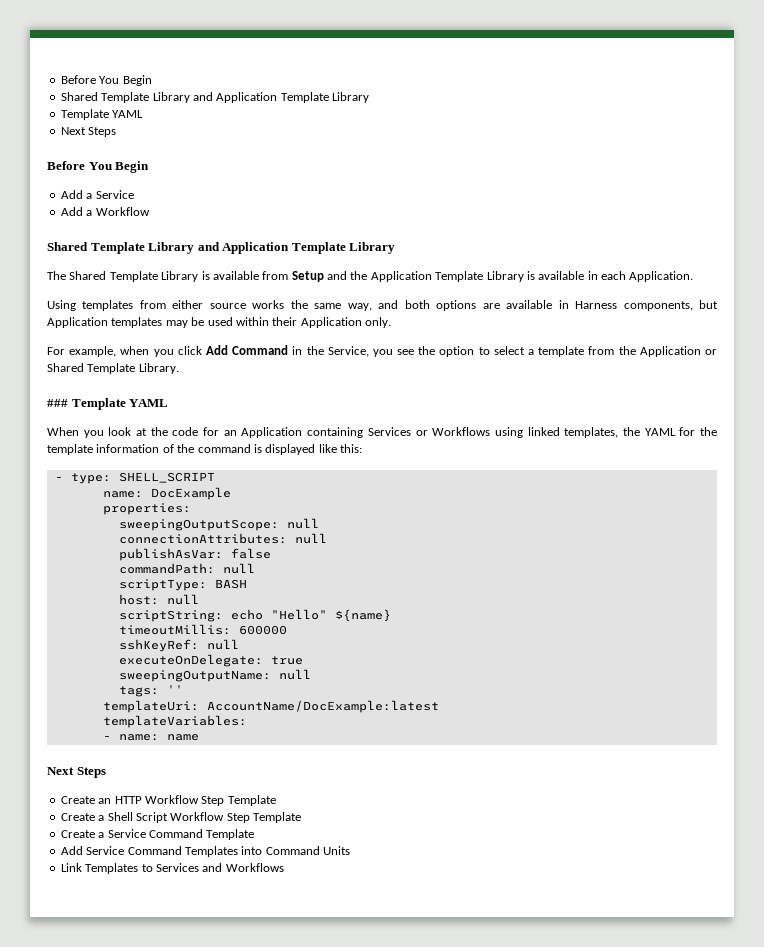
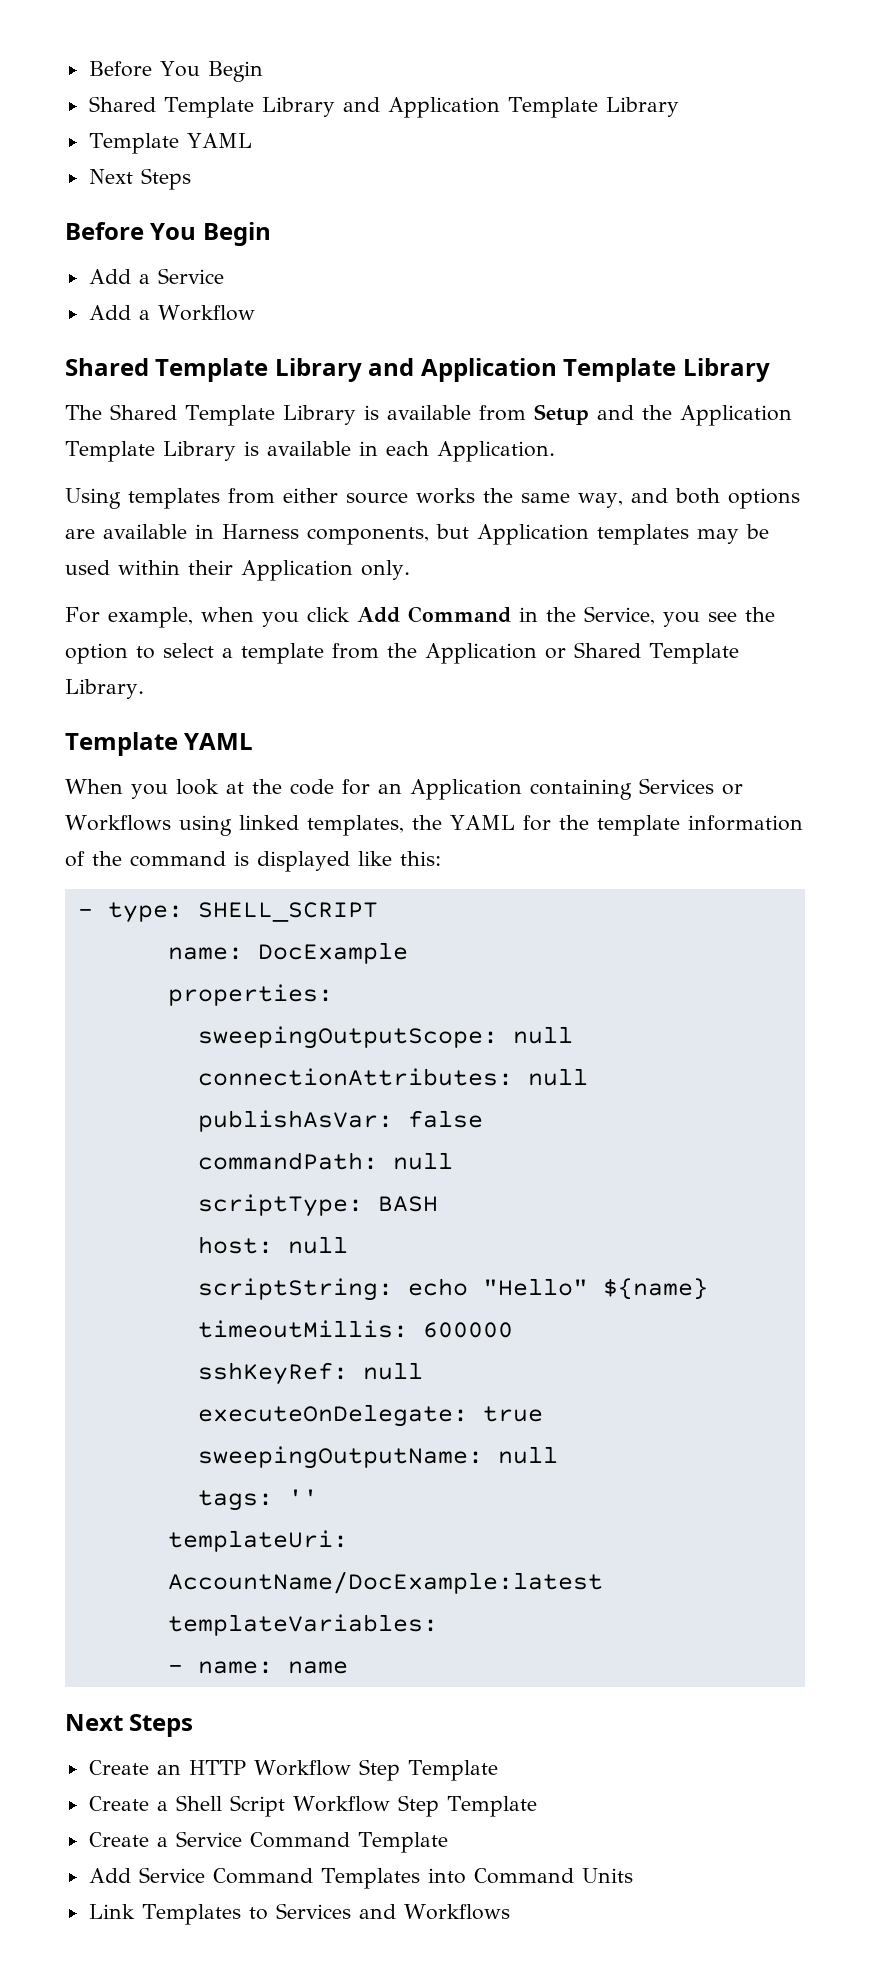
  For example, when you click Add Command in the Service, you see the option to select a template from the Application or Shared Template Library.
- ### Template YAML
+ Template YAML

